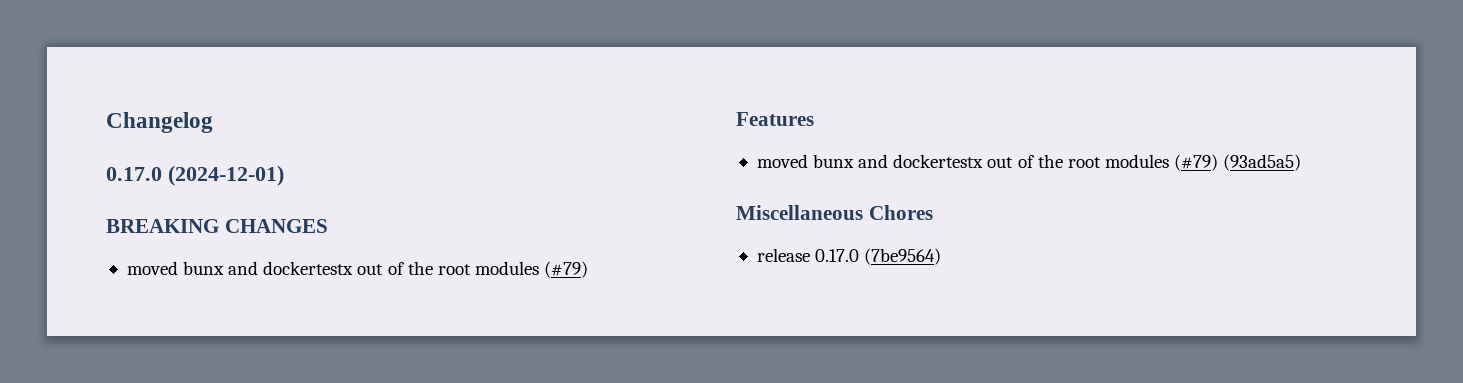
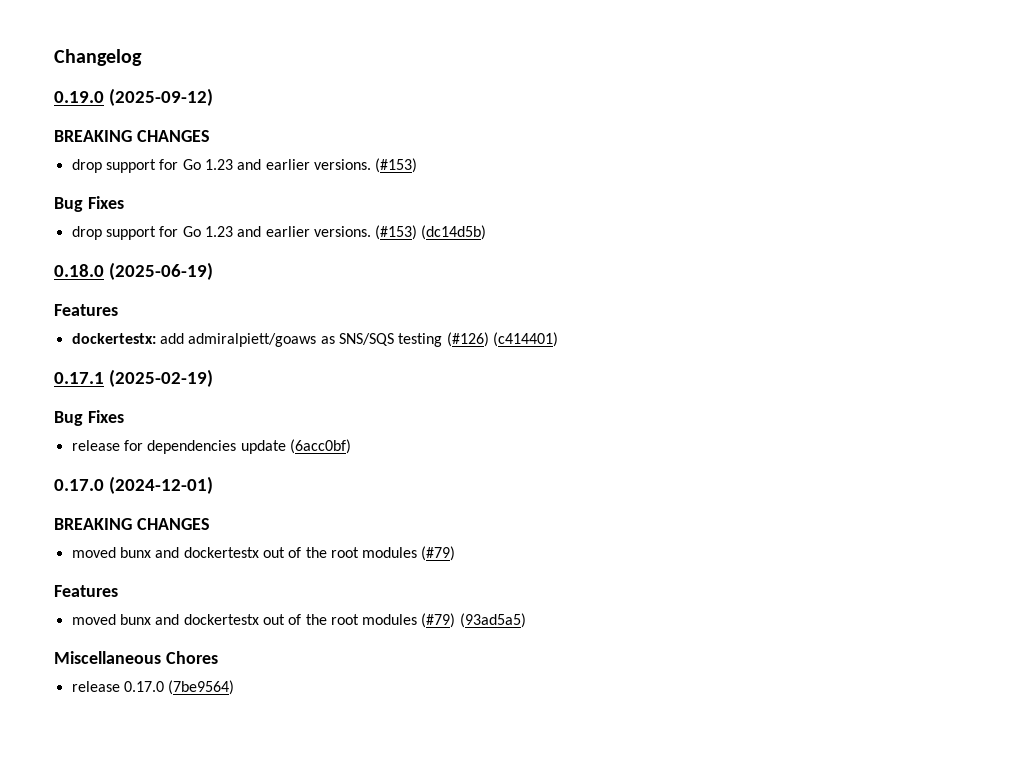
+ 0.19.0 (2025-09-12)
+ BREAKING CHANGES
+ drop support for Go 1.23 and earlier versions. (#153)
+ Bug Fixes
+ drop support for Go 1.23 and earlier versions. (#153) (dc14d5b)
+ 0.18.0 (2025-06-19)
+ Features
+ dockertestx: add admiralpiett/goaws as SNS/SQS testing (#126) (c414401)
+ 0.17.1 (2025-02-19)
+ Bug Fixes
+ release for dependencies update (6acc0bf)

